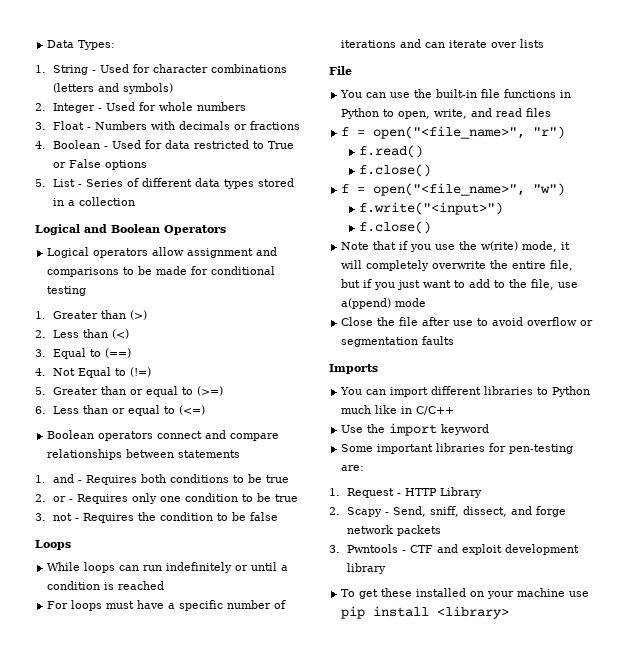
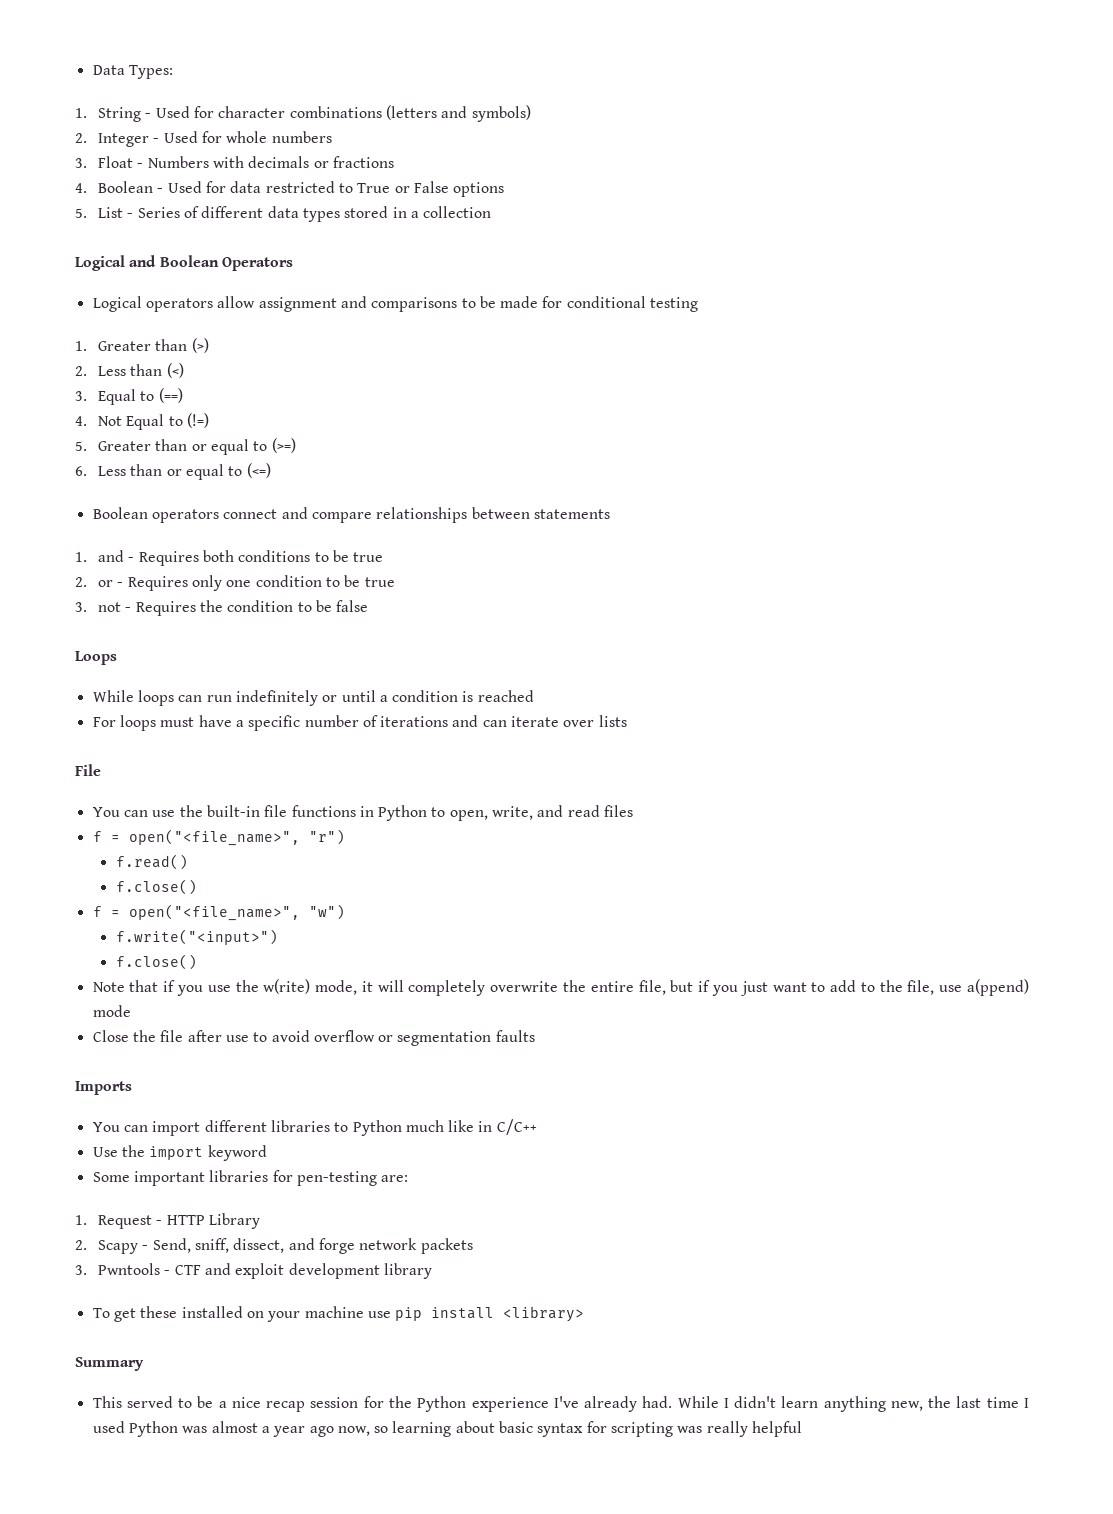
+ Summary
+ This served to be a nice recap session for the Python experience I've already had. While I didn't learn anything new, the last time I used Python was almost a year ago now, so learning about basic syntax for scripting was really helpful

